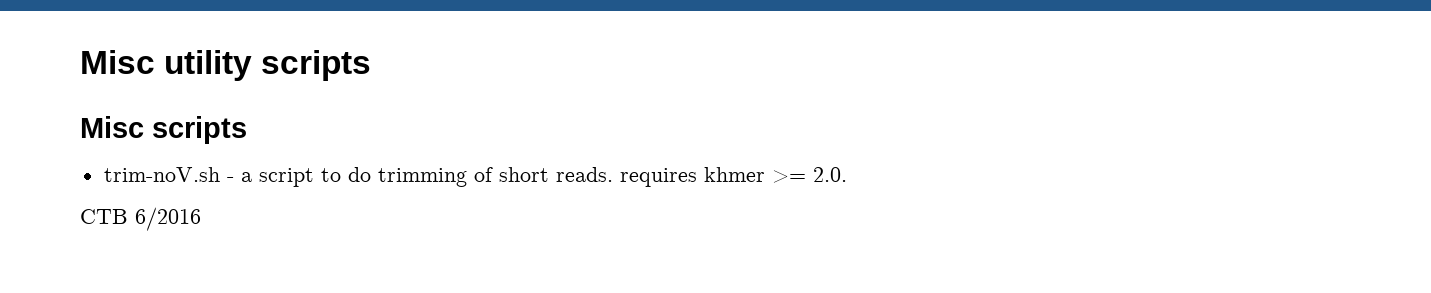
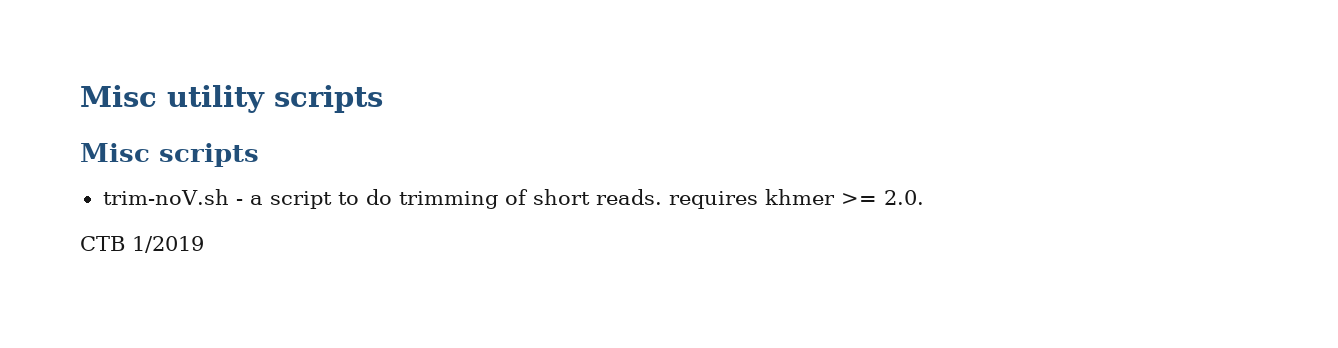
- CTB 6/2016
+ CTB 1/2019

